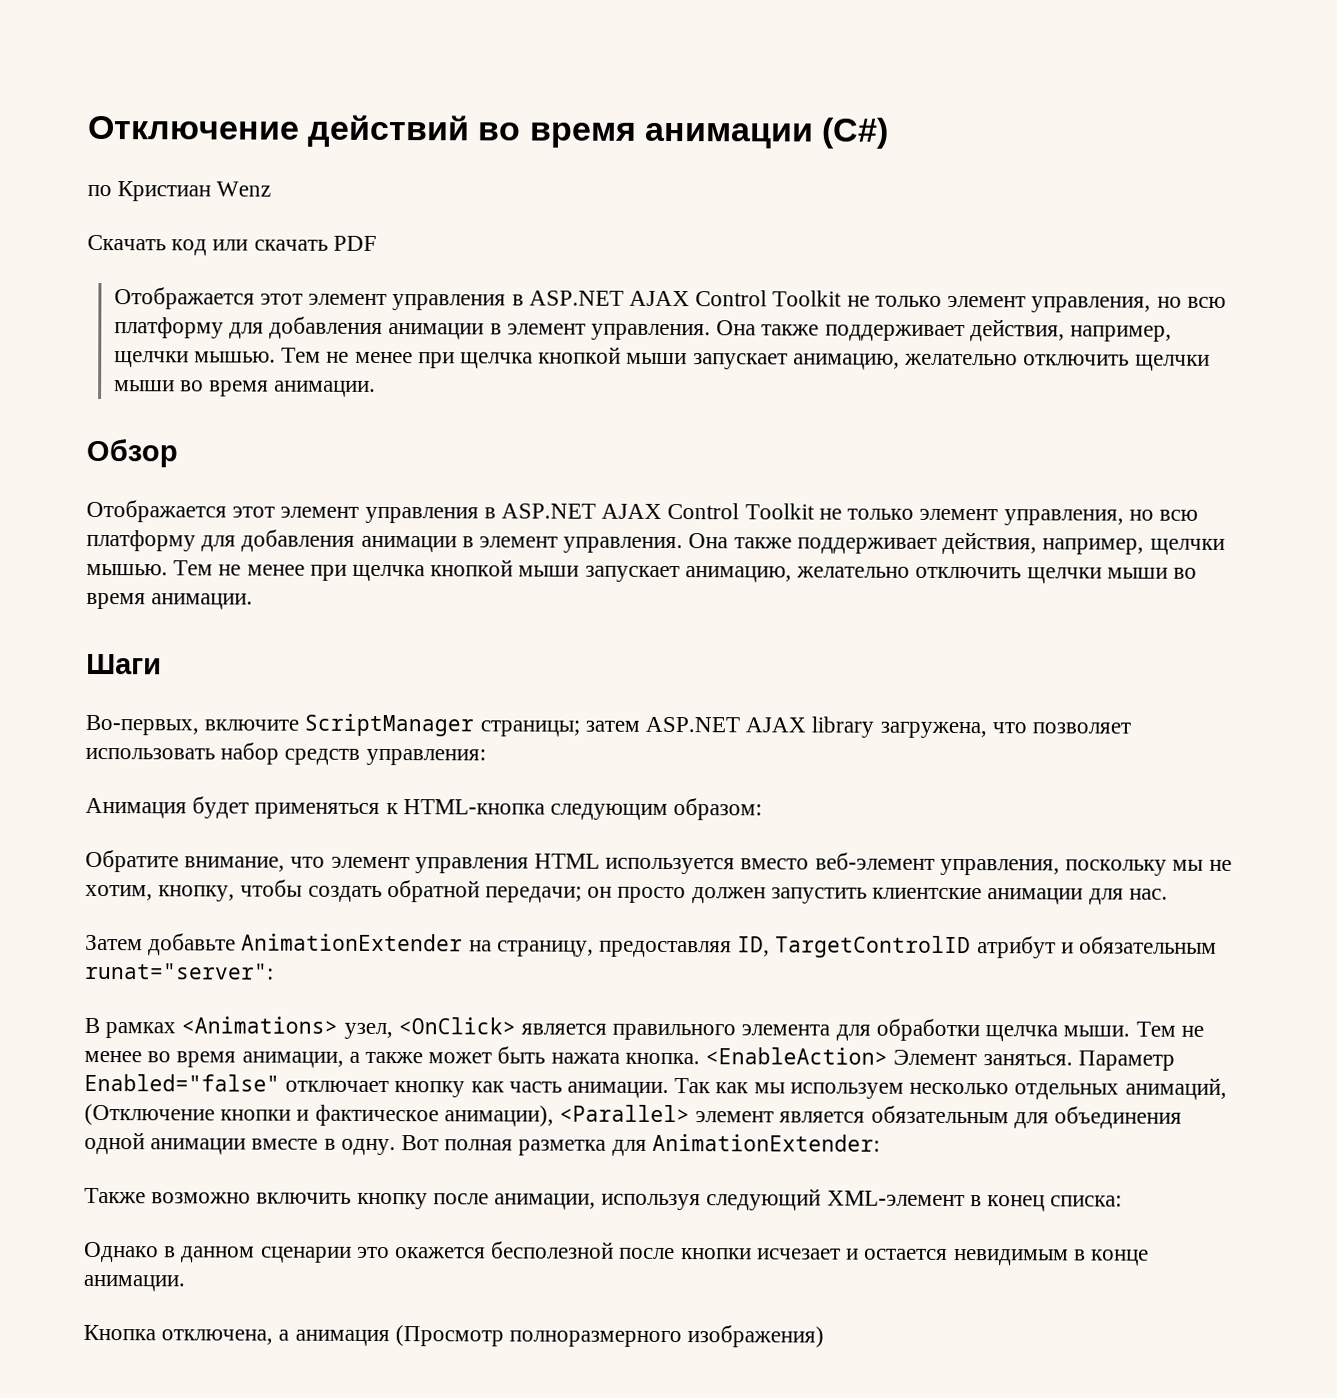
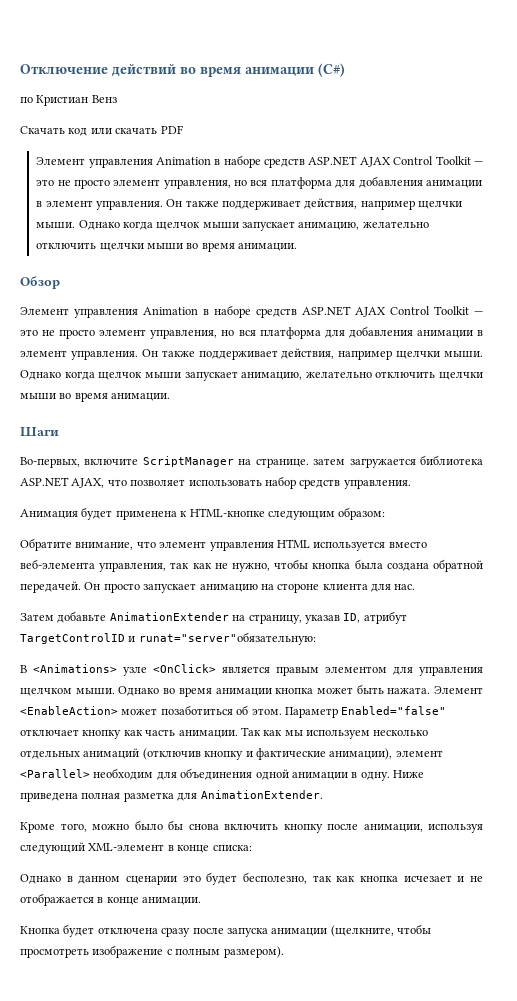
- по Кристиан Wenz
+ по Кристиан Венз
  Скачать код или скачать PDF
- Отображается этот элемент управления в ASP.NET AJAX Control Toolkit не только элемент управления, но всю платформу для добавления анимации в элемент управления. Она также поддерживает действия, например, щелчки мышью. Тем не менее при щелчка кнопкой мыши запускает анимацию, желательно отключить щелчки мыши во время анимации.
+ Элемент управления Animation в наборе средств ASP.NET AJAX Control Toolkit — это не просто элемент управления, но вся платформа для добавления анимации в элемент управления. Он также поддерживает действия, например щелчки мыши. Однако когда щелчок мыши запускает анимацию, желательно отключить щелчки мыши во время анимации.
  Обзор
- Отображается этот элемент управления в ASP.NET AJAX Control Toolkit не только элемент управления, но всю платформу для добавления анимации в элемент управления. Она также поддерживает действия, например, щелчки мышью. Тем не менее при щелчка кнопкой мыши запускает анимацию, желательно отключить щелчки мыши во время анимации.
+ Элемент управления Animation в наборе средств ASP.NET AJAX Control Toolkit — это не просто элемент управления, но вся платформа для добавления анимации в элемент управления. Он также поддерживает действия, например щелчки мыши. Однако когда щелчок мыши запускает анимацию, желательно отключить щелчки мыши во время анимации.
- Во-первых, включите ScriptManager страницы; затем ASP.NET AJAX library загружена, что позволяет использовать набор средств управления:
+ Во-первых, включите ScriptManager на странице. затем загружается библиотека ASP.NET AJAX, что позволяет использовать набор средств управления.
- Анимация будет применяться к HTML-кнопка следующим образом:
+ Анимация будет применена к HTML-кнопке следующим образом:
- Обратите внимание, что элемент управления HTML используется вместо веб-элемент управления, поскольку мы не хотим, кнопку, чтобы создать обратной передачи; он просто должен запустить клиентские анимации для нас.
+ Обратите внимание, что элемент управления HTML используется вместо веб-элемента управления, так как не нужно, чтобы кнопка была создана обратной передачей. Он просто запускает анимацию на стороне клиента для нас.
- Затем добавьте AnimationExtender на страницу, предоставляя ID, TargetControlID атрибут и обязательным runat="server":
- В рамках <Animations> узел, <OnClick> является правильного элемента для обработки щелчка мыши. Тем не менее во время анимации, а также может быть нажата кнопка. <EnableAction> Элемент заняться.
+ Затем добавьте AnimationExtender на страницу, указав ID, атрибут TargetControlID и runat="server"обязательную:
+ В <Animations> узле <OnClick> является правым элементом для управления щелчком мыши. Однако во время анимации кнопка может быть нажата. Элемент <EnableAction> может позаботиться об этом.
- Так как мы используем несколько отдельных анимаций, (Отключение кнопки и фактическое анимации), <Parallel> элемент является обязательным для объединения одной анимации вместе в одну.
+ Так как мы используем несколько отдельных анимаций (отключив кнопку и фактические анимации), элемент <Parallel> необходим для объединения одной анимации в одну.
- Вот полная разметка для AnimationExtender:
- Также возможно включить кнопку после анимации, используя следующий XML-элемент в конец списка:
+ Ниже приведена полная разметка для AnimationExtender.
+ Кроме того, можно было бы снова включить кнопку после анимации, используя следующий XML-элемент в конце списка:
- Однако в данном сценарии это окажется бесполезной после кнопки исчезает и остается невидимым в конце анимации.
- Кнопка отключена, а анимация (Просмотр полноразмерного изображения)
+ Однако в данном сценарии это будет бесполезно, так как кнопка исчезает и не отображается в конце анимации.
+ Кнопка будет отключена сразу после запуска анимации (щелкните, чтобы просмотреть изображение с полным размером).

